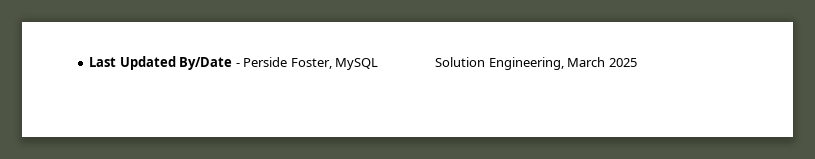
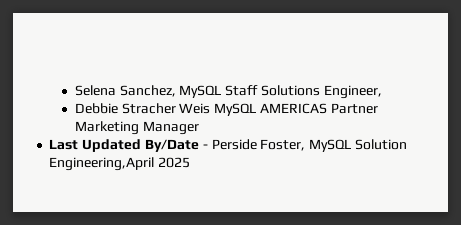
+ Selena Sanchez, MySQL Staff Solutions Engineer,
+ Debbie Stracher Weis MySQL AMERICAS Partner Marketing Manager
- Last Updated By/Date - Perside Foster, MySQL Solution Engineering, March 2025
+ Last Updated By/Date - Perside Foster, MySQL Solution Engineering,April 2025

